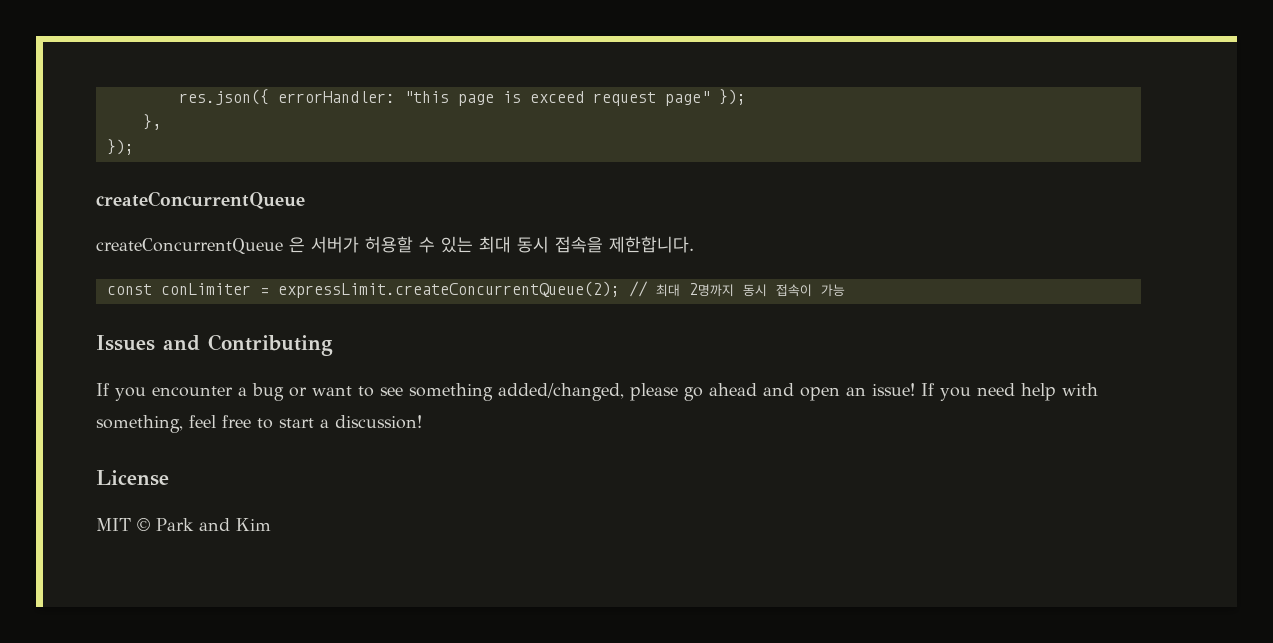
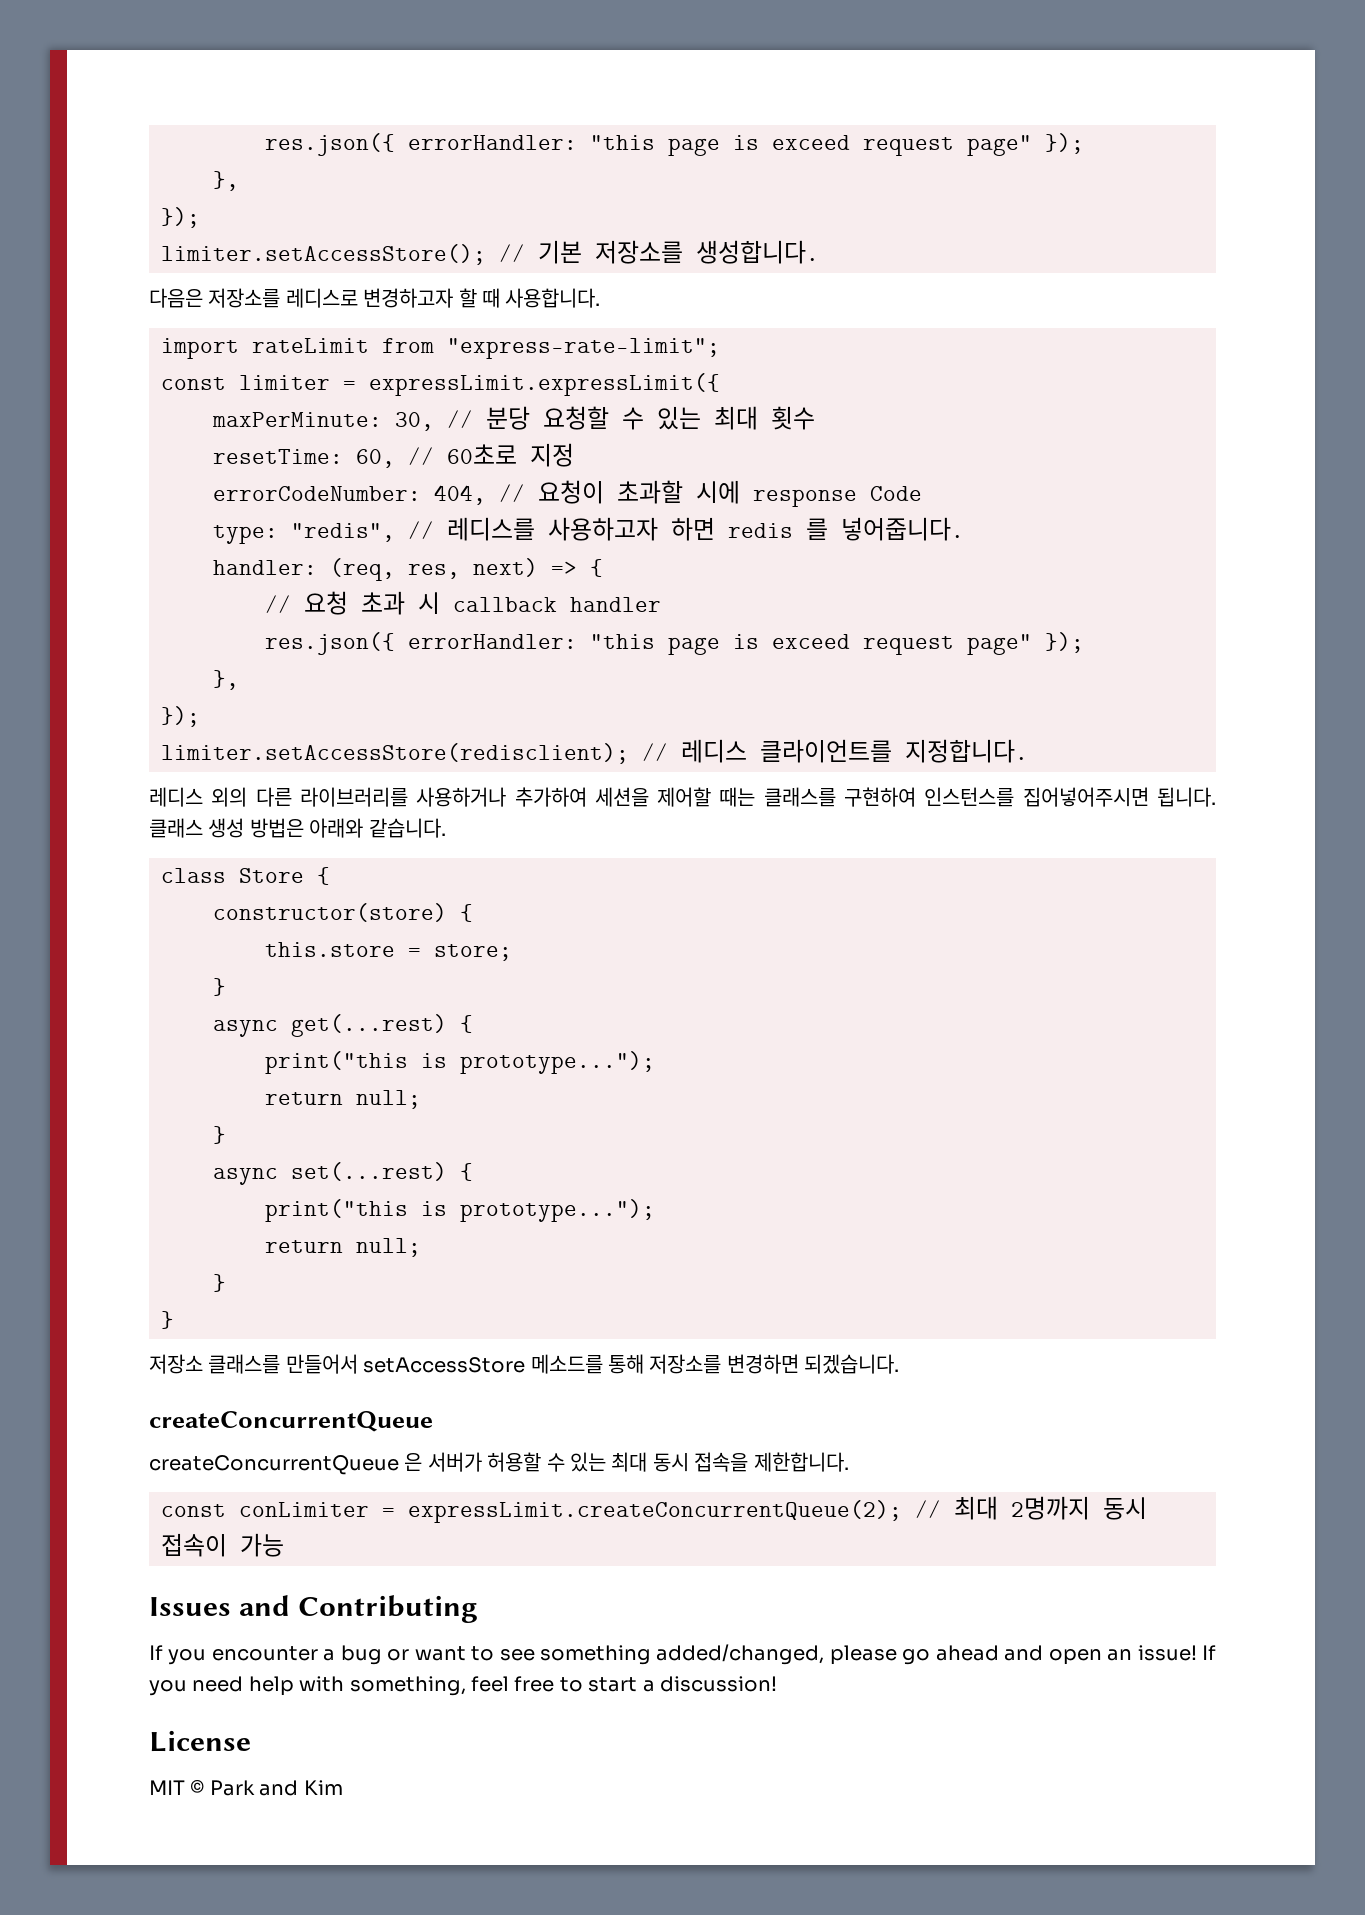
+ limiter.setAccessStore(); // 기본 저장소를 생성합니다.
+ 다음은 저장소를 레디스로 변경하고자 할 때 사용합니다.
+ import rateLimit from "express-rate-limit";
+ const limiter = expressLimit.expressLimit({
+ maxPerMinute: 30, // 분당 요청할 수 있는 최대 횟수
+ resetTime: 60, // 60초로 지정
+ errorCodeNumber: 404, // 요청이 초과할 시에 response Code
+ type: "redis", // 레디스를 사용하고자 하면 redis 를 넣어줍니다.
+ handler: (req, res, next) => {
+ // 요청 초과 시 callback handler
+ res.json({ errorHandler: "this page is exceed request page" });
+ },
+ });
+ limiter.setAccessStore(redisclient); // 레디스 클라이언트를 지정합니다.
+ 레디스 외의 다른 라이브러리를 사용하거나 추가하여 세션을 제어할 때는 클래스를 구현하여 인스턴스를 집어넣어주시면 됩니다. 클래스 생성 방법은 아래와 같습니다.
+ class Store {
+ constructor(store) {
+ this.store = store;
+ }
+ async get(...rest) {
+ print("this is prototype...");
+ return null;
+ }
+ async set(...rest) {
+ print("this is prototype...");
+ return null;
+ }
+ }
+ 저장소 클래스를 만들어서 setAccessStore 메소드를 통해 저장소를 변경하면 되겠습니다.

